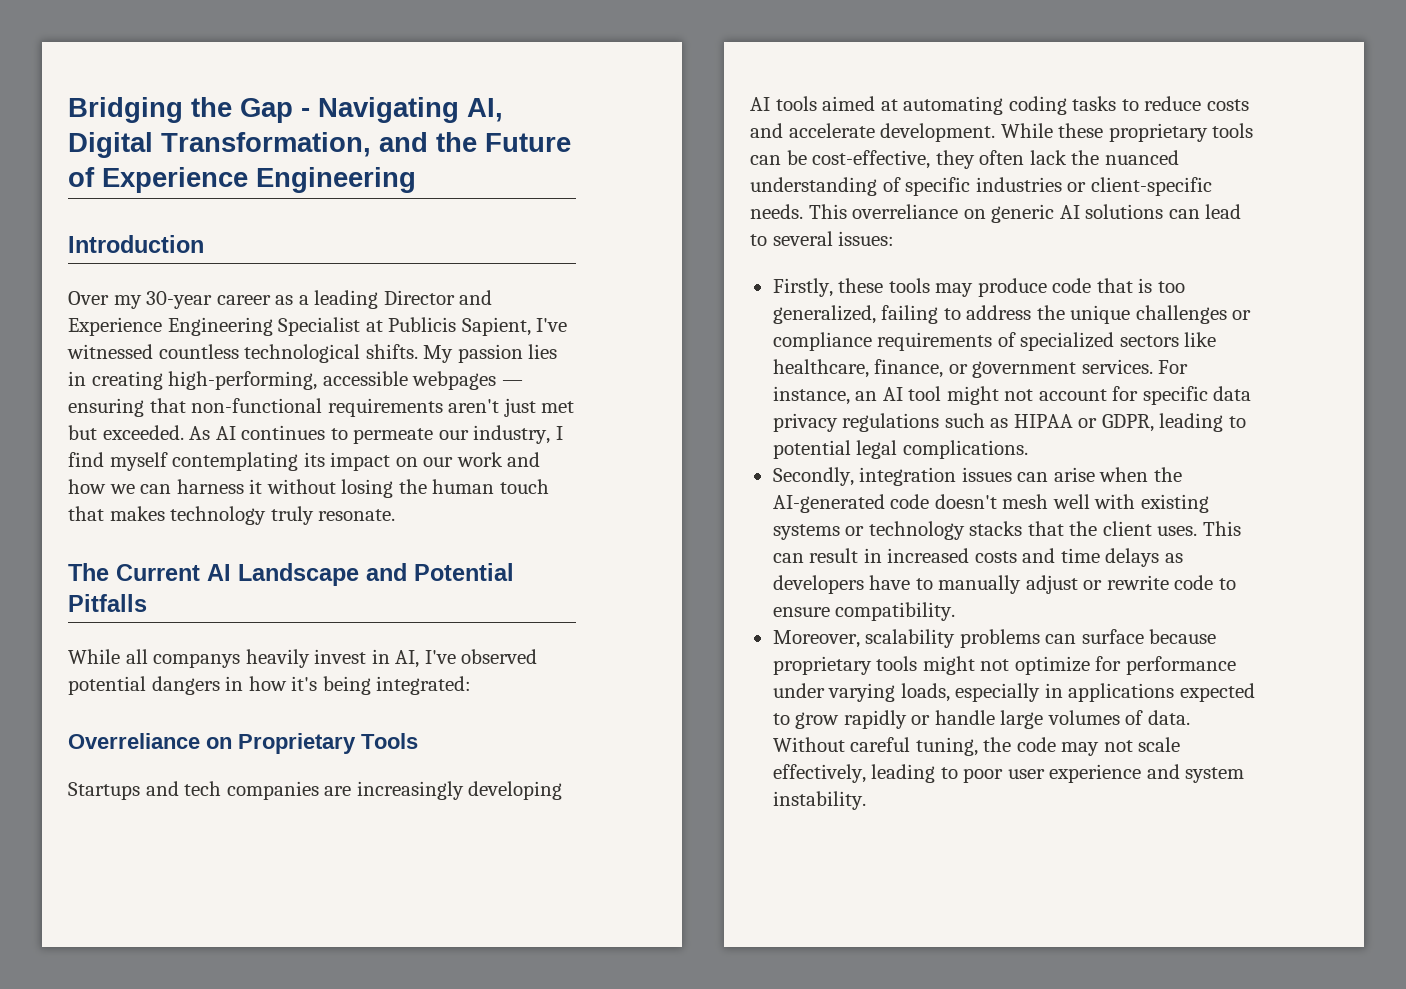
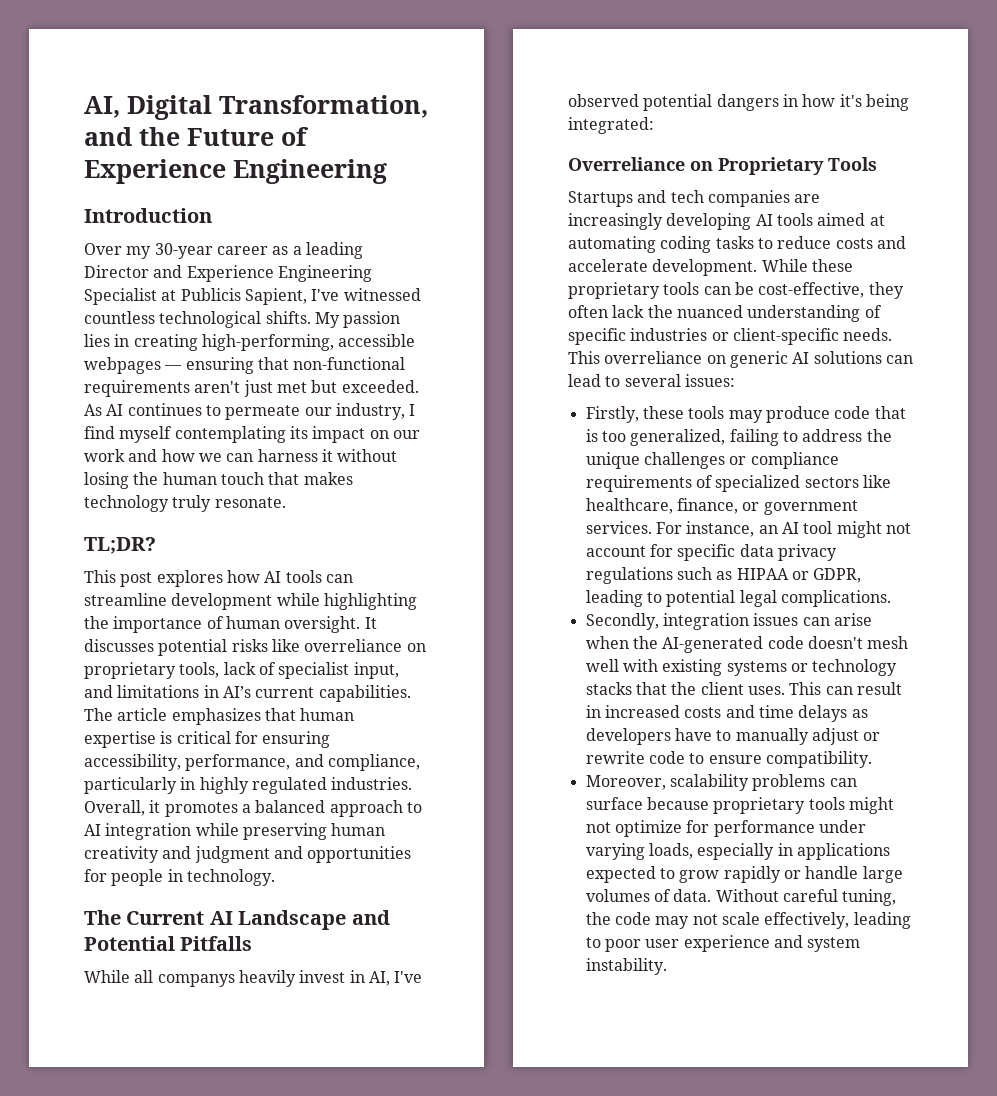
- Bridging the Gap - Navigating AI, Digital Transformation, and the Future of Experience Engineering
+ AI, Digital Transformation, and the Future of Experience Engineering
+ TL;DR?
+ This post explores how AI tools can streamline development while highlighting the importance of human oversight. It discusses potential risks like overreliance on proprietary tools, lack of specialist input, and limitations in AI’s current capabilities. The article emphasizes that human expertise is critical for ensuring accessibility, performance, and compliance, particularly in highly regulated industries. Overall, it promotes a balanced approach to AI integration while preserving human creativity and judgment and opportunities for people in technology.

